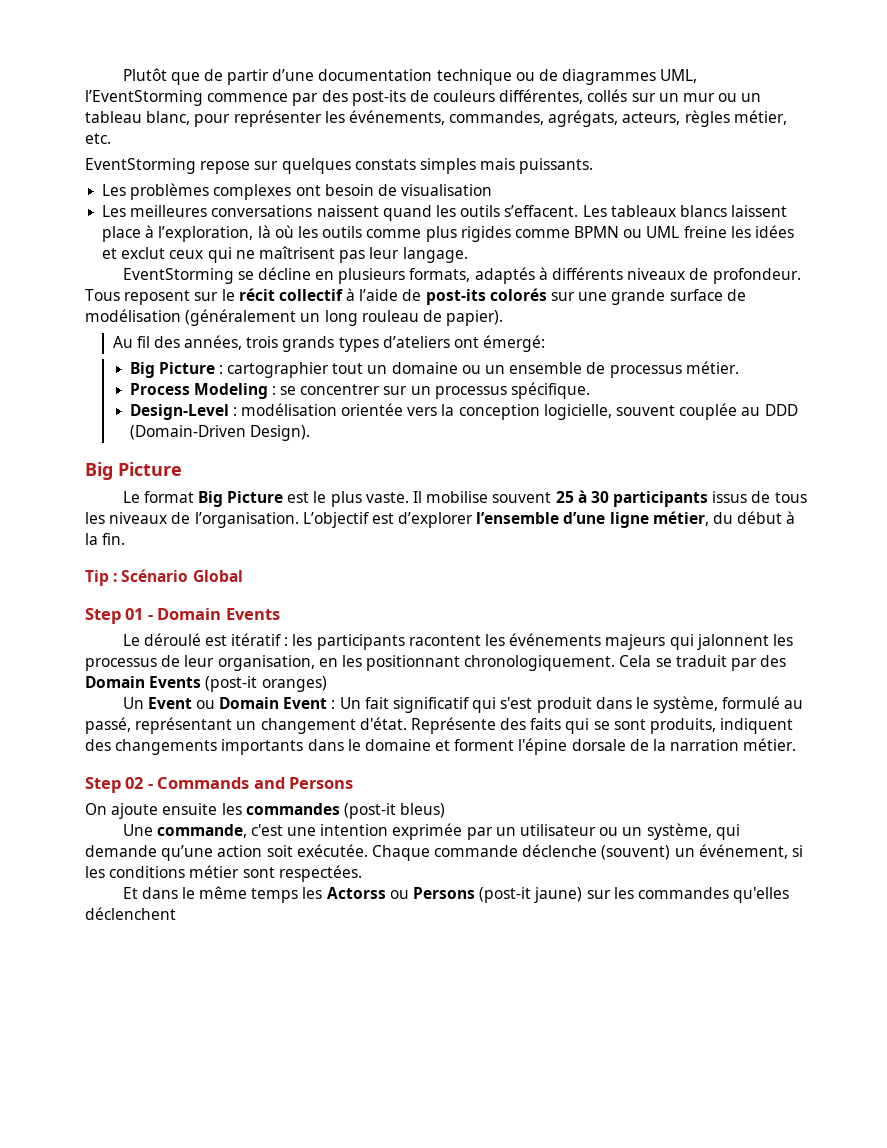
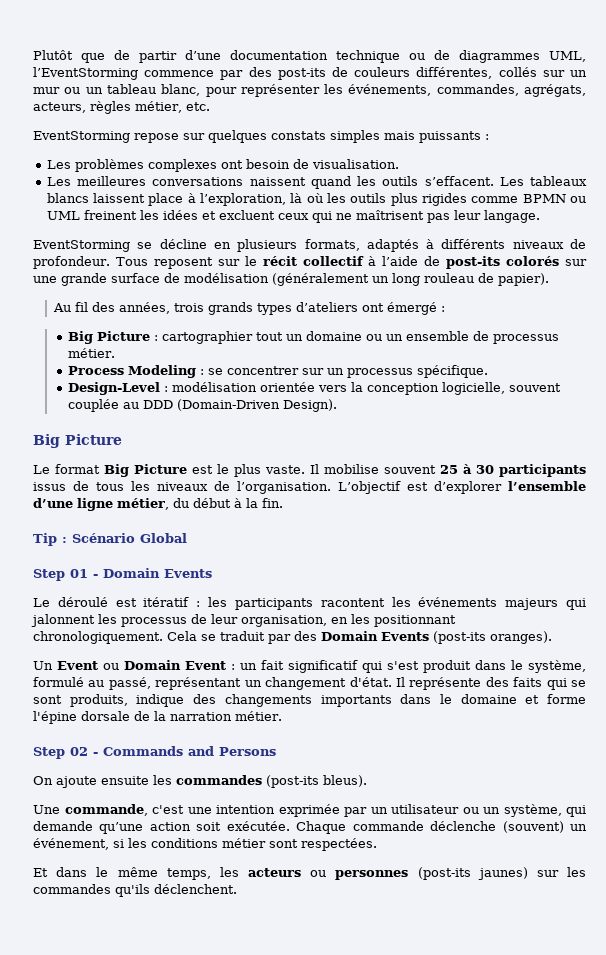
- EventStorming repose sur quelques constats simples mais puissants.
+ EventStorming repose sur quelques constats simples mais puissants :
- Les problèmes complexes ont besoin de visualisation
+ Les problèmes complexes ont besoin de visualisation.
- Les tableaux blancs laissent place à l’exploration, là où les outils comme plus rigides comme BPMN ou UML freine les idées et exclut ceux qui ne maîtrisent pas leur langage.
+ Les tableaux blancs laissent place à l’exploration, là où les outils plus rigides comme BPMN ou UML freinent les idées et excluent ceux qui ne maîtrisent pas leur langage.
- Au fil des années, trois grands types d’ateliers ont émergé:
+ Au fil des années, trois grands types d’ateliers ont émergé :
- Cela se traduit par des Domain Events (post-it oranges)
+ Cela se traduit par des Domain Events (post-its oranges).
- Un Event ou Domain Event : Un fait significatif qui s'est produit dans le système, formulé au passé, représentant un changement d'état.
+ Un Event ou Domain Event : un fait significatif qui s'est produit dans le système, formulé au passé, représentant un changement d'état.
- Représente des faits qui se sont produits, indiquent des changements importants dans le domaine et forment l'épine dorsale de la narration métier.
+ Il représente des faits qui se sont produits, indique des changements importants dans le domaine et forme l'épine dorsale de la narration métier.
- On ajoute ensuite les commandes (post-it bleus)
+ On ajoute ensuite les commandes (post-its bleus).
- Et dans le même temps les Actorss ou Persons (post-it jaune) sur les commandes qu'elles déclenchent
+ Et dans le même temps, les acteurs ou personnes (post-its jaunes) sur les commandes qu'ils déclenchent.

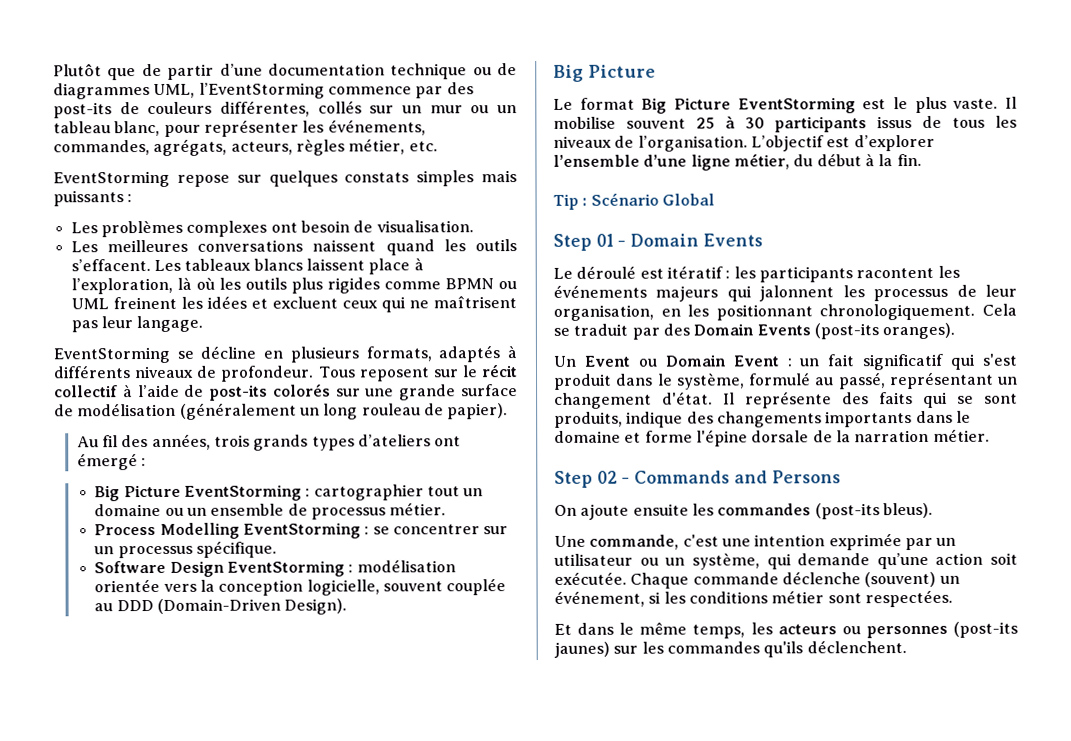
- Big Picture : cartographier tout un domaine ou un ensemble de processus métier.
+ Big Picture EventStorming : cartographier tout un domaine ou un ensemble de processus métier.
- Process Modeling : se concentrer sur un processus spécifique.
+ Process Modelling EventStorming : se concentrer sur un processus spécifique.
- Design-Level : modélisation orientée vers la conception logicielle, souvent couplée au DDD (Domain-Driven Design).
+ Software Design EventStorming : modélisation orientée vers la conception logicielle, souvent couplée au DDD (Domain-Driven Design).
- Le format Big Picture est le plus vaste.
+ Le format Big Picture EventStorming est le plus vaste.

